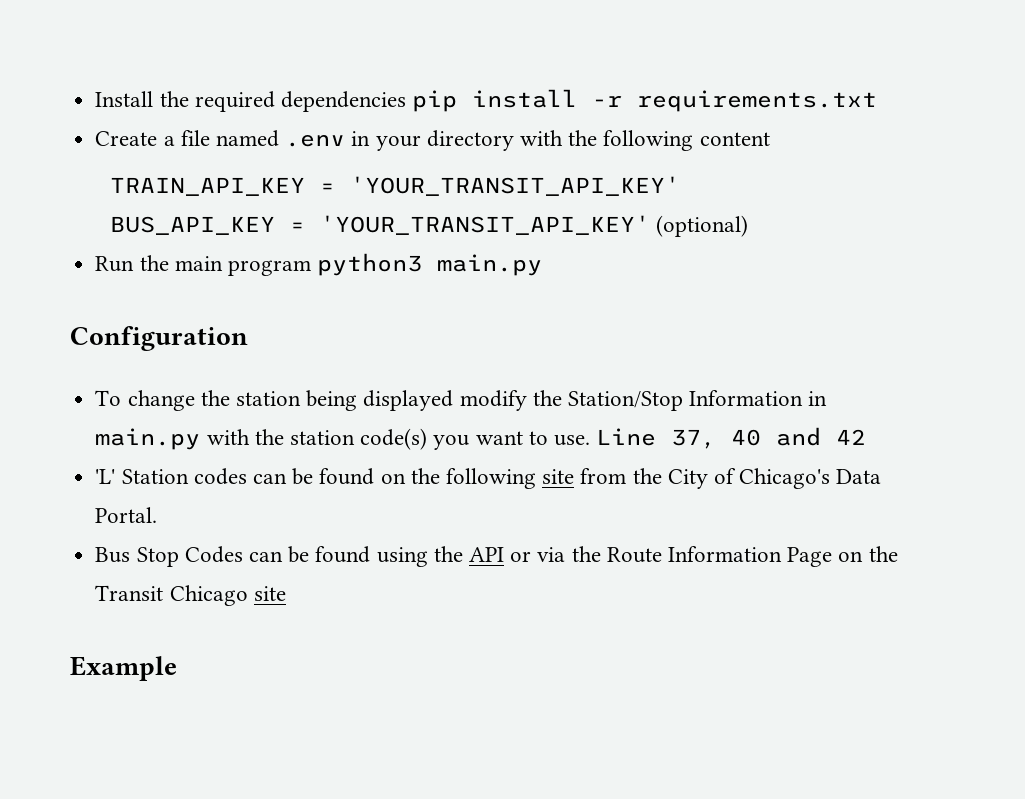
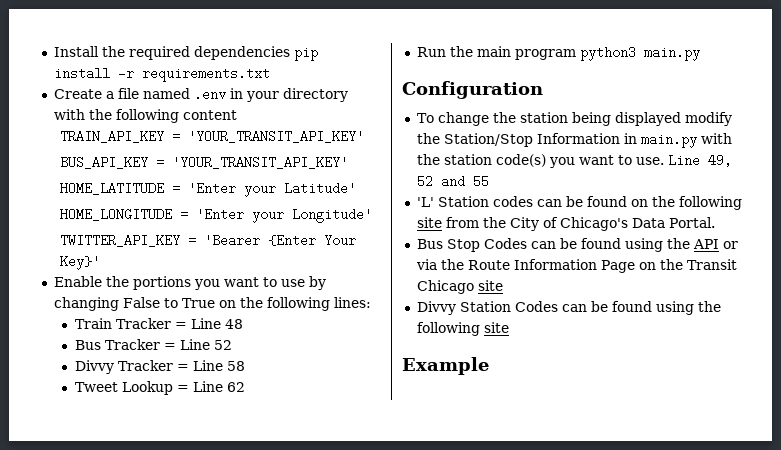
- BUS_API_KEY = 'YOUR_TRANSIT_API_KEY' (optional)
+ BUS_API_KEY = 'YOUR_TRANSIT_API_KEY'
+ HOME_LATITUDE = 'Enter your Latitude'
+ HOME_LONGITUDE = 'Enter your Longitude'
+ TWITTER_API_KEY = 'Bearer {Enter Your Key}'
+ Enable the portions you want to use by changing False to True on the following lines:
+ Train Tracker = Line 48
+ Bus Tracker = Line 52
+ Divvy Tracker = Line 58
+ Tweet Lookup = Line 62
- Line 37, 40 and 42
+ Line 49, 52 and 55
+ Divvy Station Codes can be found using the following site

